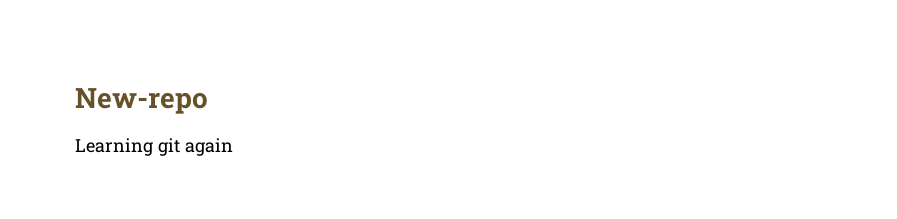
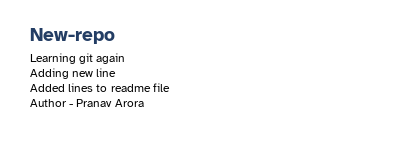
+ Adding new line
+ Added lines to readme file
+ Author - Pranav Arora

